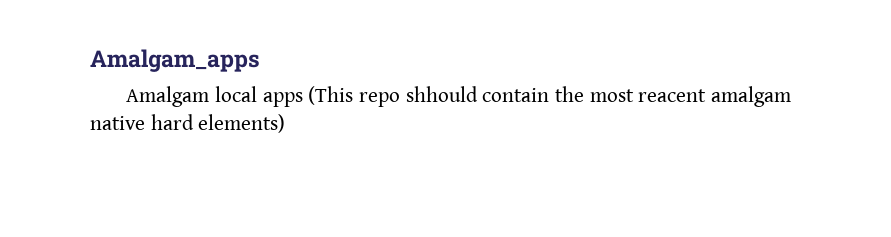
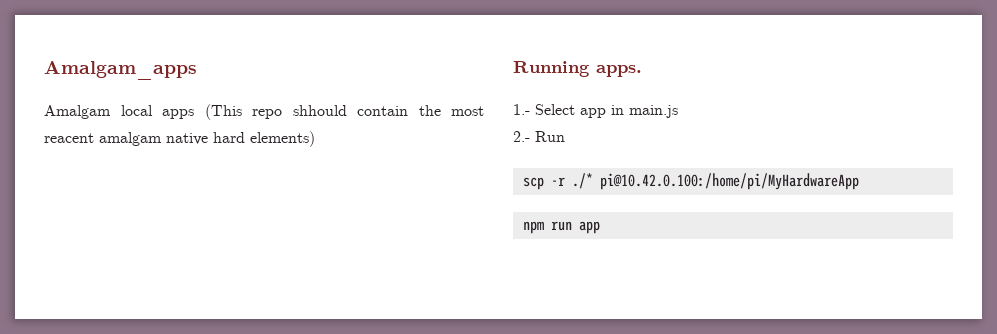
+ Running apps.
+ 1.- Select app in main.js
+ 2.- Run
+ scp -r ./* pi@10.42.0.100:/home/pi/MyHardwareApp
+ npm run app

